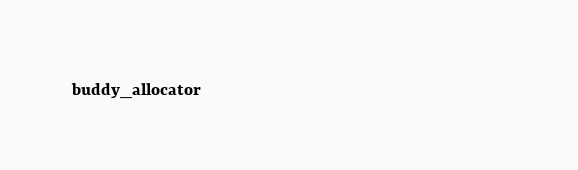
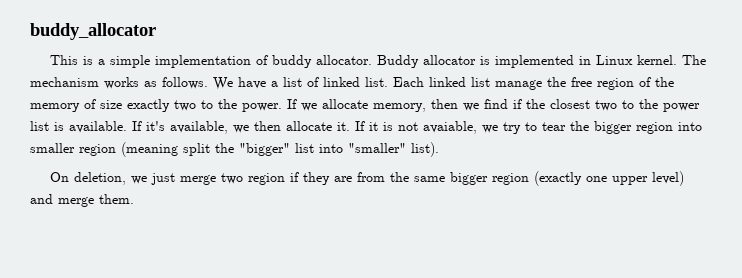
+ This is a simple implementation of buddy allocator. Buddy allocator is implemented in Linux kernel. The mechanism works as follows. We have a list of linked list. Each linked list manage the free region of the memory of size exactly two to the power. If we allocate memory, then we find if the closest two to the power list is available. If it's available, we then allocate it. If it is not avaiable, we try to tear the bigger region into smaller region (meaning split the "bigger" list into "smaller" list).
+ On deletion, we just merge two region if they are from the same bigger region (exactly one upper level) and merge them.

